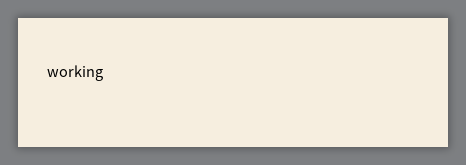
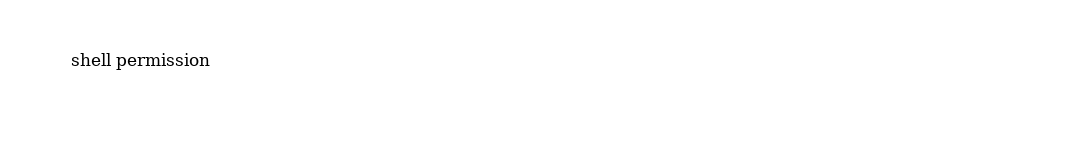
- working
+ shell permission

